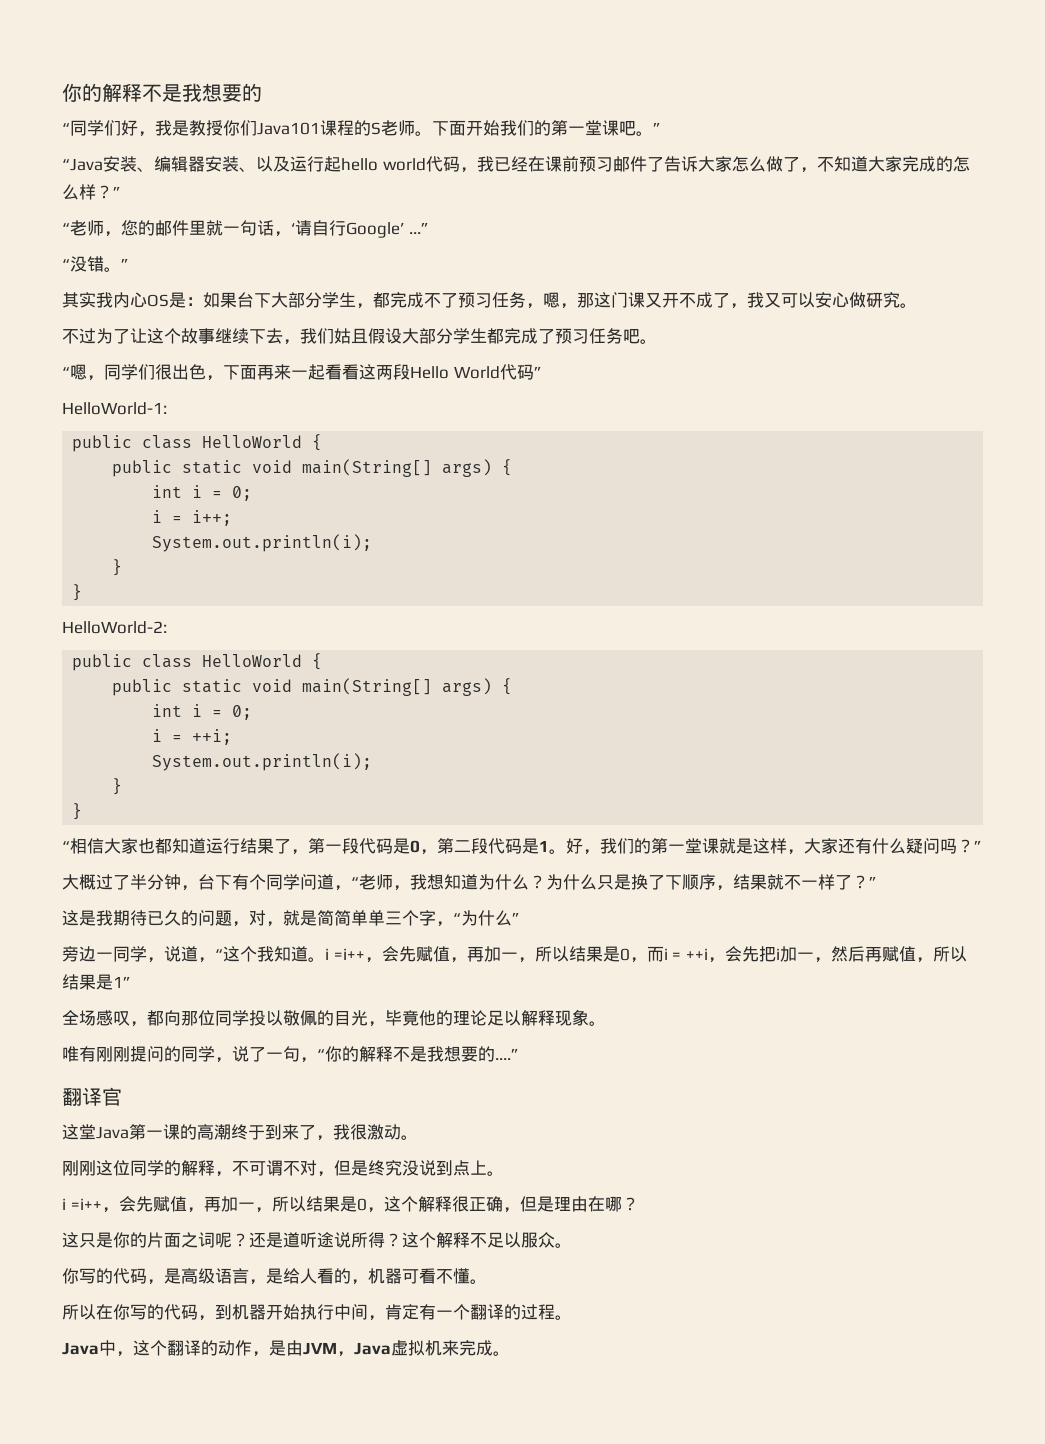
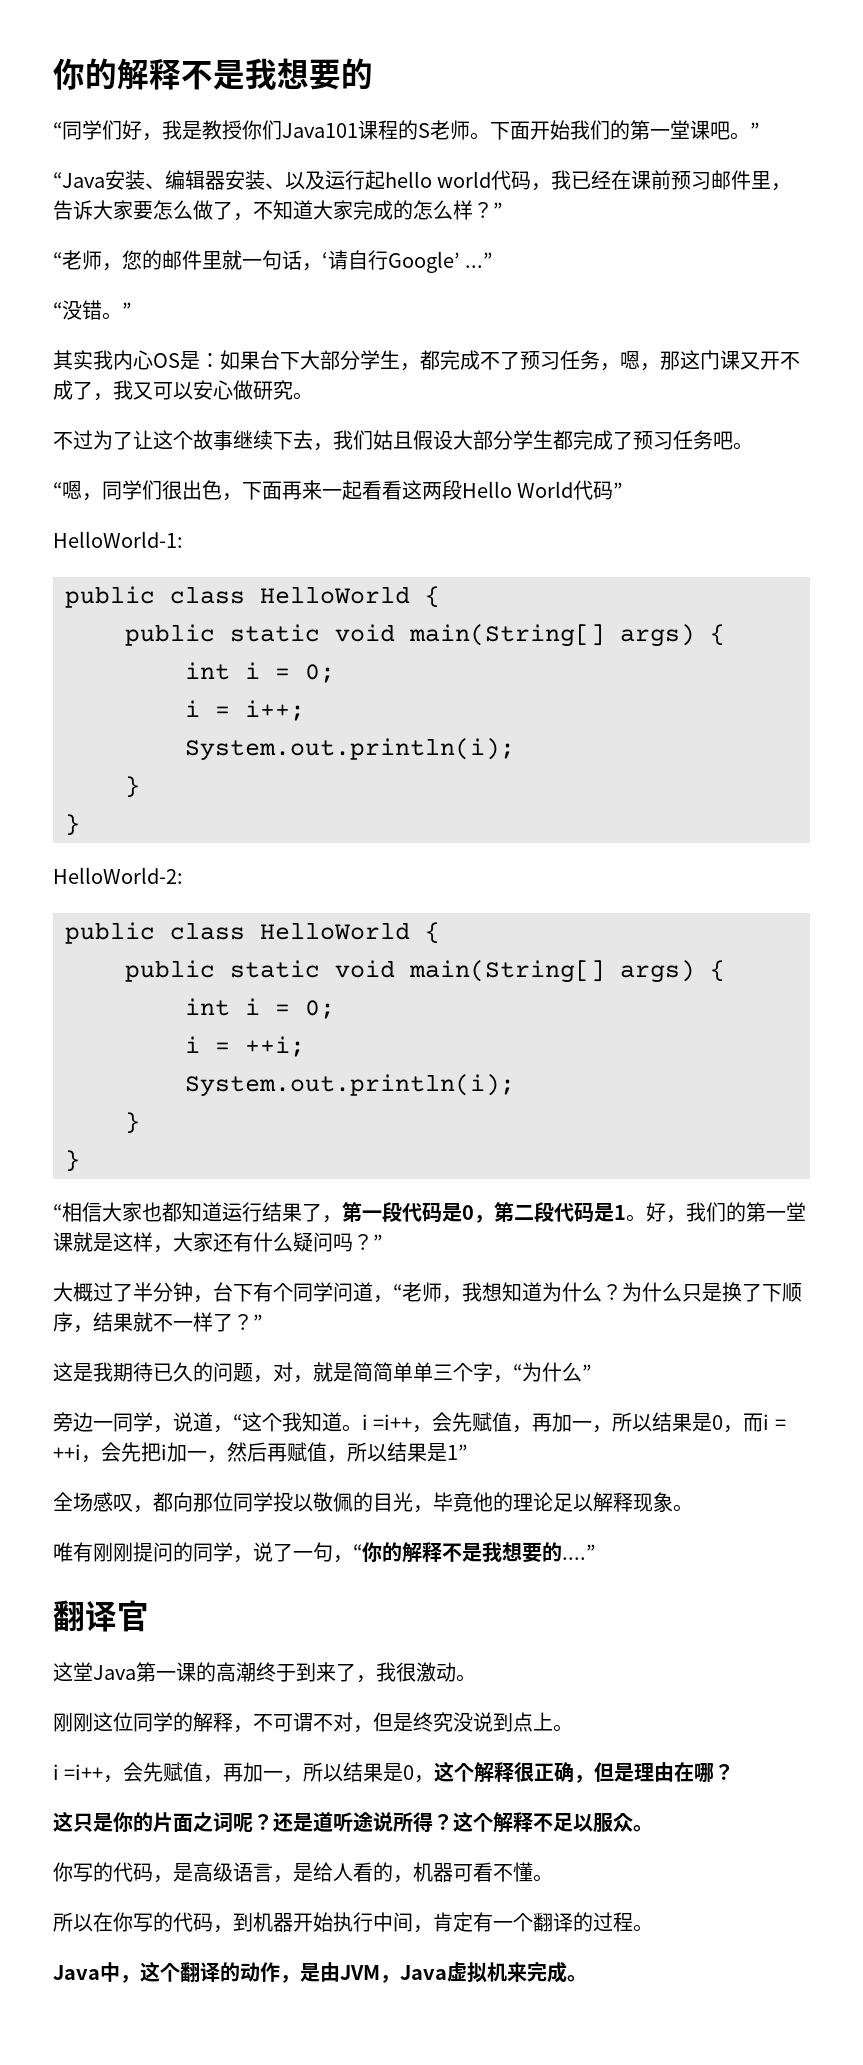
- “Java安装、编辑器安装、以及运行起hello world代码，我已经在课前预习邮件了告诉大家怎么做了，不知道大家完成的怎么样？”
+ “Java安装、编辑器安装、以及运行起hello world代码，我已经在课前预习邮件里，告诉大家要怎么做了，不知道大家完成的怎么样？”

